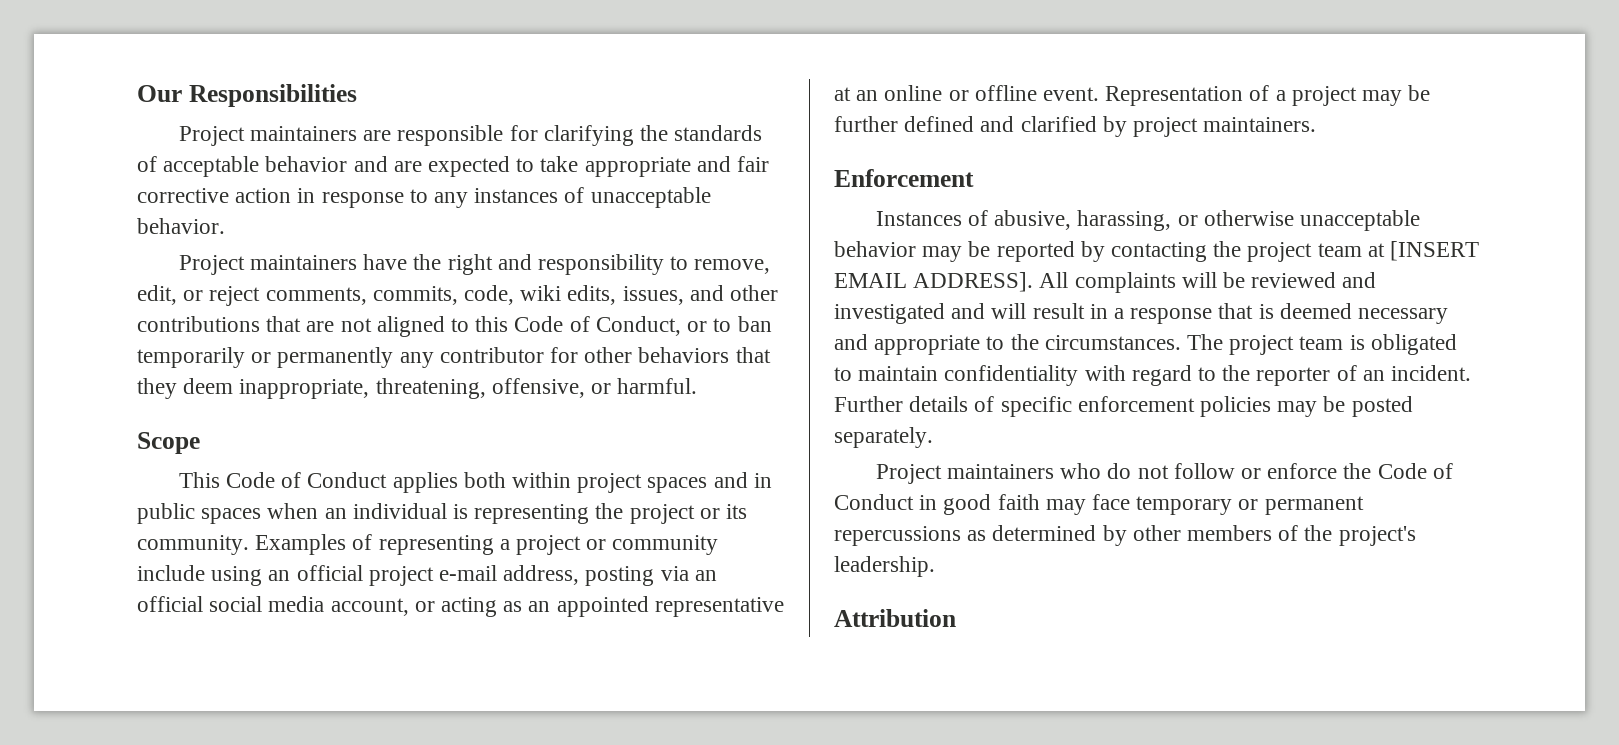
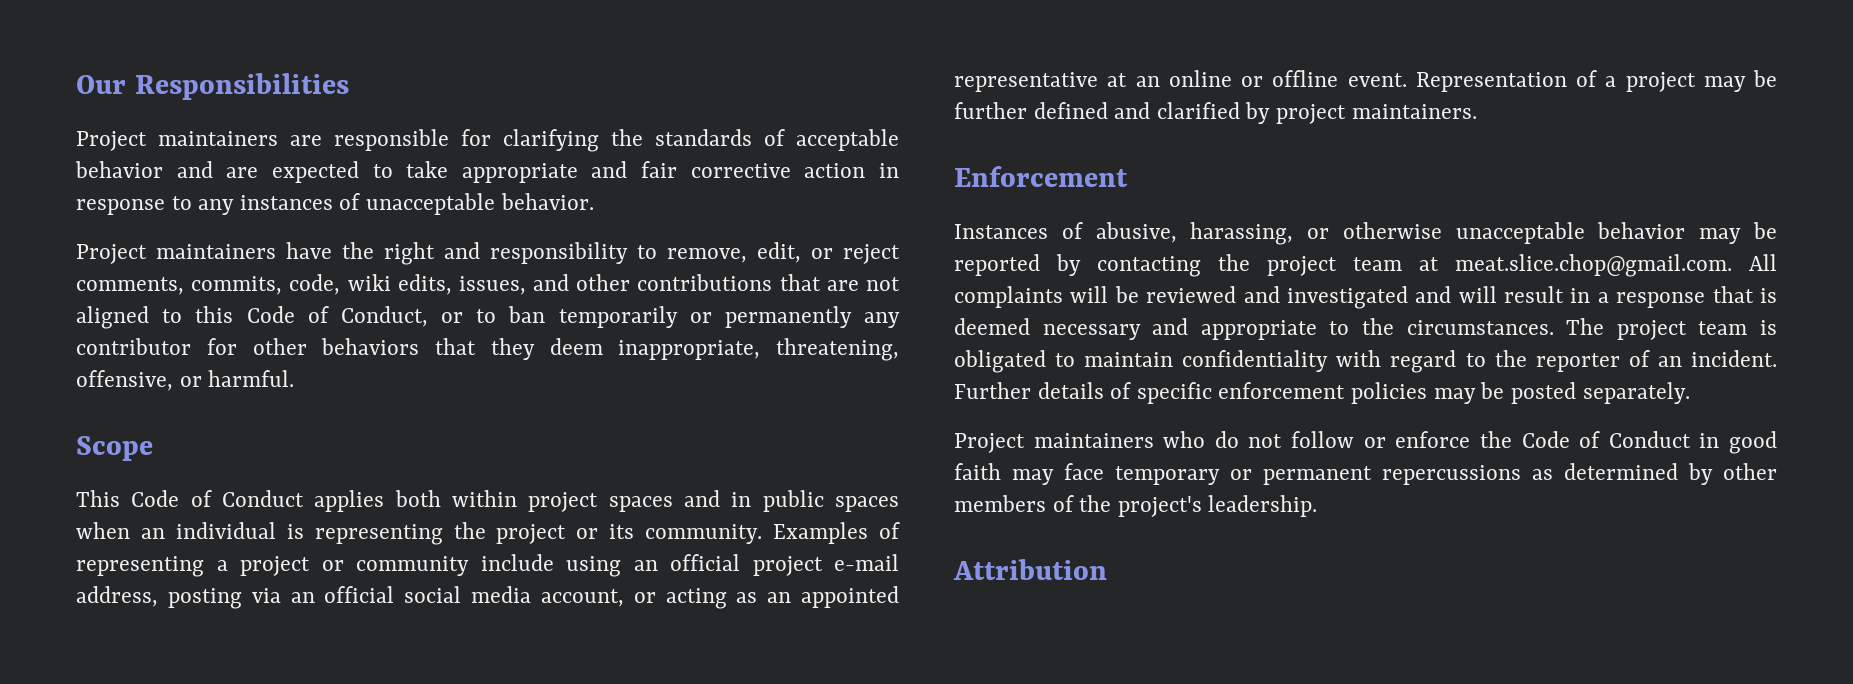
- Instances of abusive, harassing, or otherwise unacceptable behavior may be reported by contacting the project team at [INSERT EMAIL ADDRESS]. All complaints will be reviewed and investigated and will result in a response that is deemed necessary and appropriate to the circumstances.
+ Instances of abusive, harassing, or otherwise unacceptable behavior may be reported by contacting the project team at meat.slice.chop@gmail.com. All complaints will be reviewed and investigated and will result in a response that is deemed necessary and appropriate to the circumstances.

